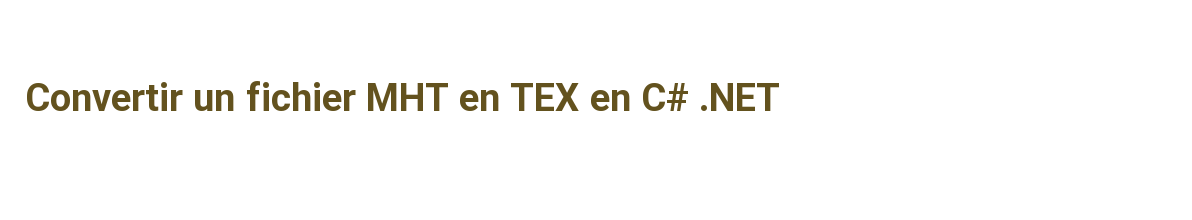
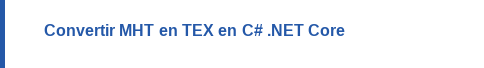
- Convertir un fichier MHT en TEX en C# .NET
+ Convertir MHT en TEX en C# .NET Core

